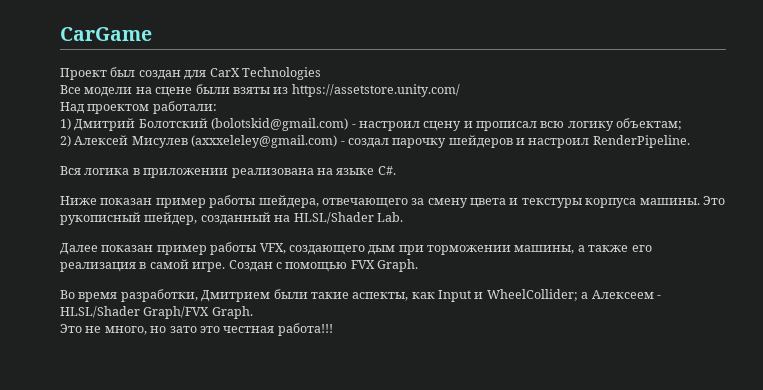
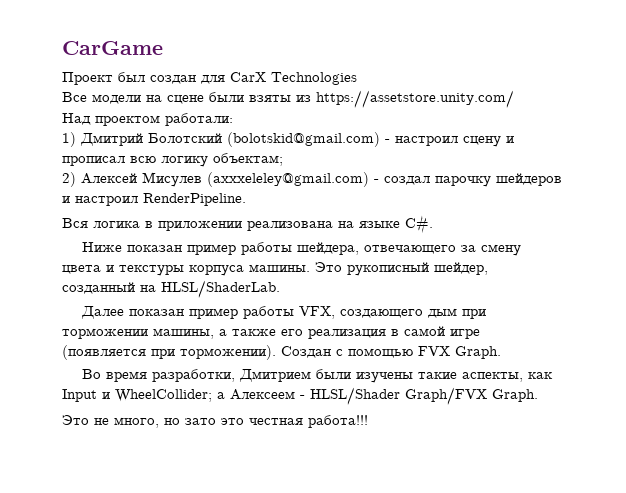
- Это рукописный шейдер, созданный на HLSL/Shader Lab.
+ Это рукописный шейдер, созданный на HLSL/ShaderLab.
- Далее показан пример работы VFX, создающего дым при торможении машины, а также его реализация в самой игре.
+ Далее показан пример работы VFX, создающего дым при торможении машины, а также его реализация в самой игре (появляется при торможении).
- Во время разработки, Дмитрием были такие аспекты, как Input и WheelCollider; а Алексеем - HLSL/Shader Graph/FVX Graph.
+ Во время разработки, Дмитрием были изучены такие аспекты, как Input и WheelCollider; а Алексеем - HLSL/Shader Graph/FVX Graph.

